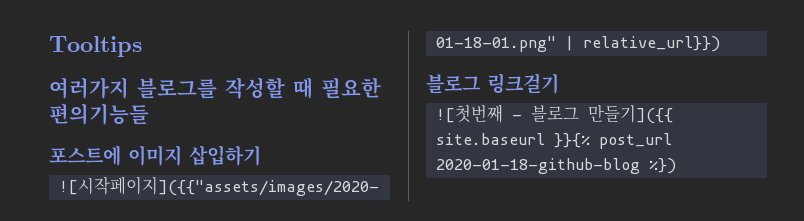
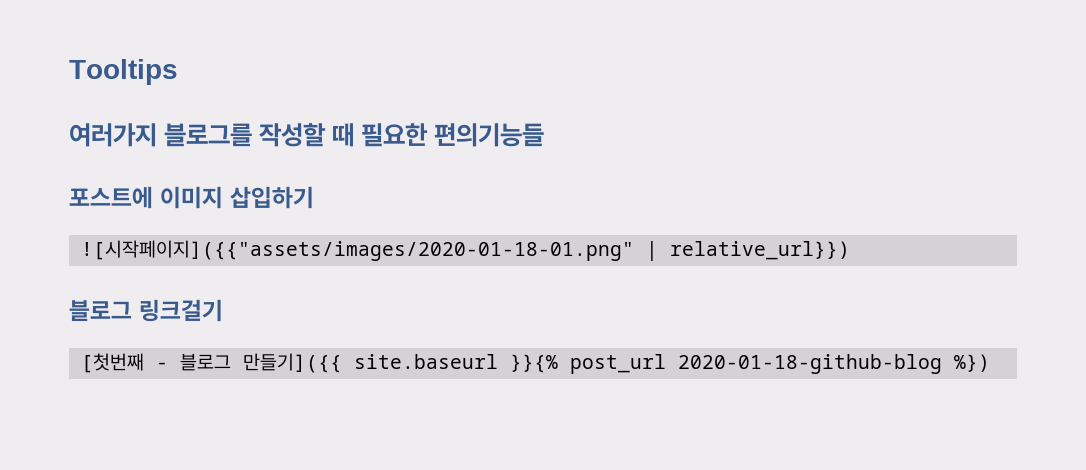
- ![첫번째 - 블로그 만들기]({{ site.baseurl }}{% post_url 2020-01-18-github-blog %})
+ [첫번째 - 블로그 만들기]({{ site.baseurl }}{% post_url 2020-01-18-github-blog %})

